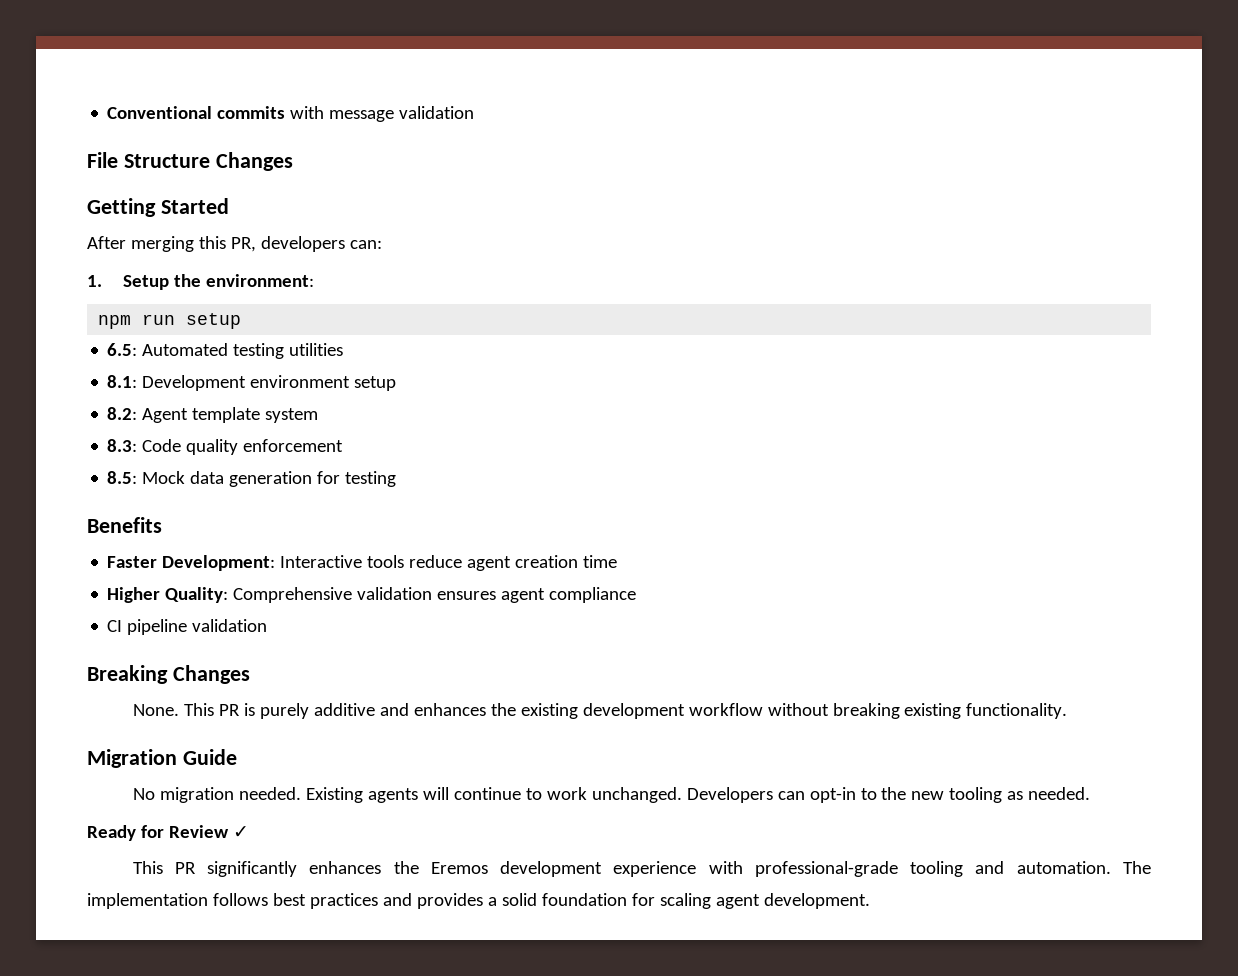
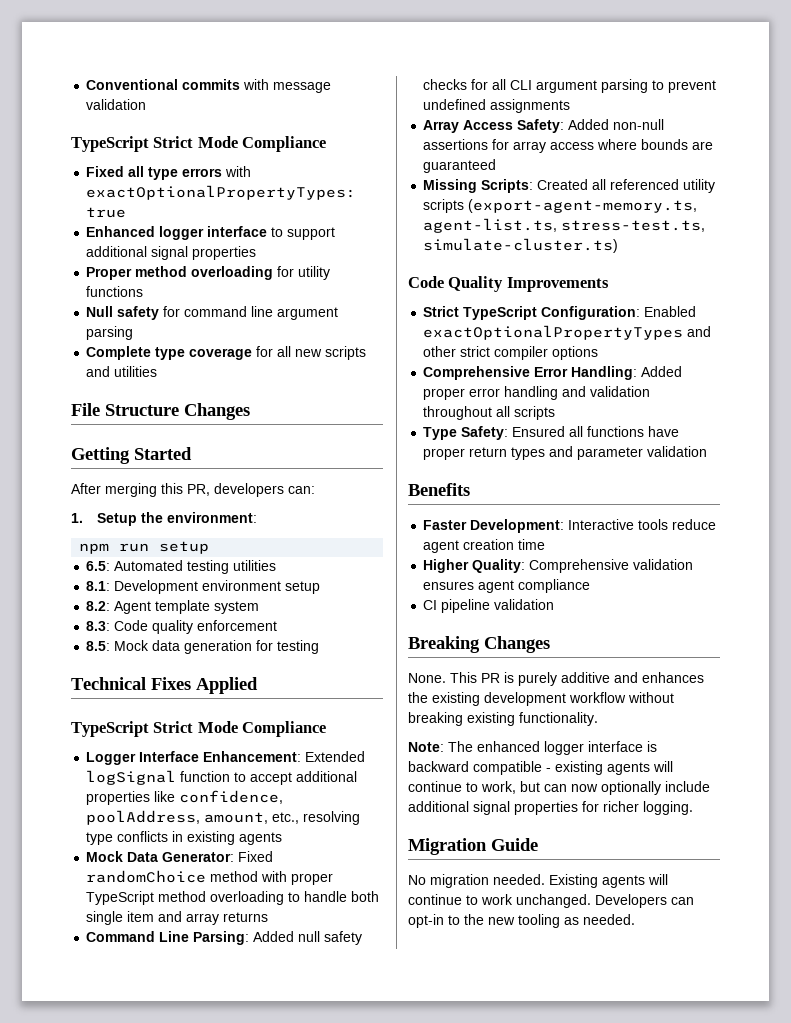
  Conventional commits with message validation
+ TypeScript Strict Mode Compliance
+ Fixed all type errors with exactOptionalPropertyTypes: true
+ Enhanced logger interface to support additional signal properties
+ Proper method overloading for utility functions
+ Null safety for command line argument parsing
+ Complete type coverage for all new scripts and utilities
+ Technical Fixes Applied
+ TypeScript Strict Mode Compliance
+ Logger Interface Enhancement: Extended logSignal function to accept additional properties like confidence, poolAddress, amount, etc., resolving type conflicts in existing agents
+ Mock Data Generator: Fixed randomChoice method with proper TypeScript method overloading to handle both single item and array returns
+ Command Line Parsing: Added null safety checks for all CLI argument parsing to prevent undefined assignments
+ Array Access Safety: Added non-null assertions for array access where bounds are guaranteed
+ Missing Scripts: Created all referenced utility scripts (export-agent-memory.ts, agent-list.ts, stress-test.ts, simulate-cluster.ts)
+ Code Quality Improvements
+ Strict TypeScript Configuration: Enabled exactOptionalPropertyTypes and other strict compiler options
+ Comprehensive Error Handling: Added proper error handling and validation throughout all scripts
+ Type Safety: Ensured all functions have proper return types and parameter validation
+ Note: The enhanced logger interface is backward compatible - existing agents will continue to work, but can now optionally include additional signal properties for richer logging.
- Ready for Review ✓
- This PR significantly enhances the Eremos development experience with professional-grade tooling and automation. The implementation follows best practices and provides a solid foundation for scaling agent development.

